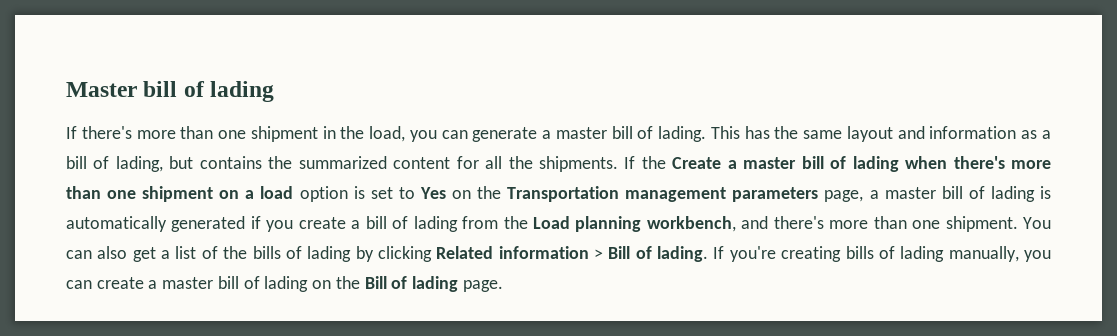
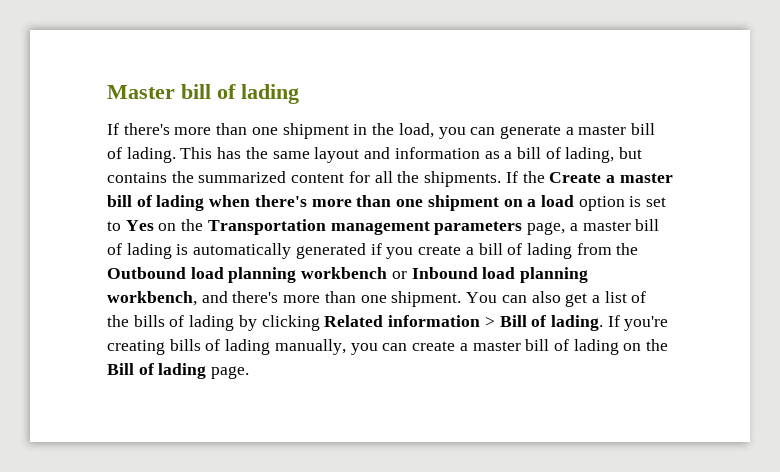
- If the Create a master bill of lading when there's more than one shipment on a load option is set to Yes on the Transportation management parameters page, a master bill of lading is automatically generated if you create a bill of lading from the Load planning workbench, and there's more than one shipment.
+ If the Create a master bill of lading when there's more than one shipment on a load option is set to Yes on the Transportation management parameters page, a master bill of lading is automatically generated if you create a bill of lading from the Outbound load planning workbench or Inbound load planning workbench, and there's more than one shipment.

